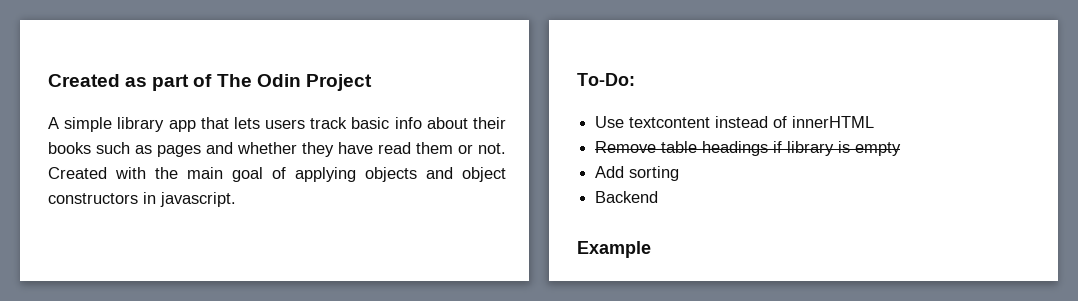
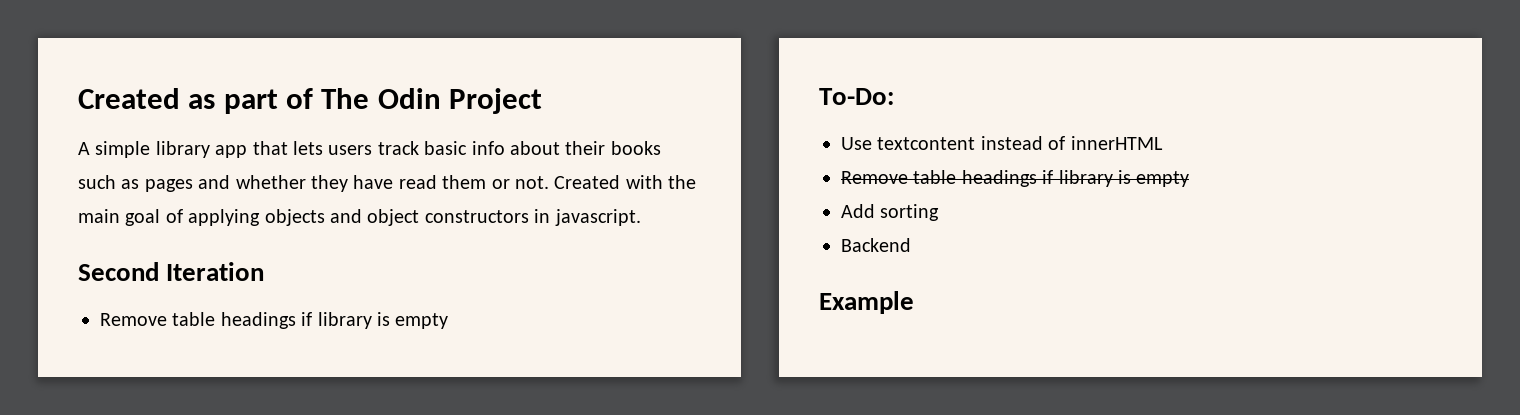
+ Second Iteration
+ Remove table headings if library is empty

